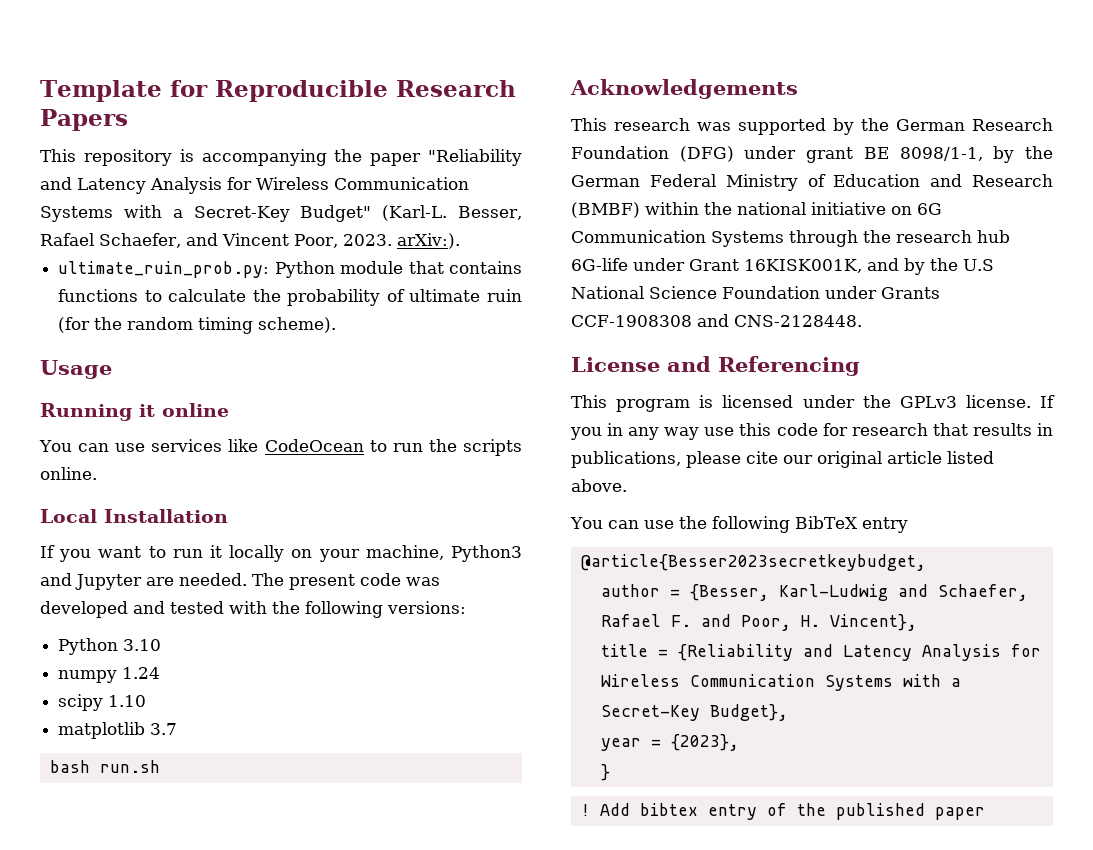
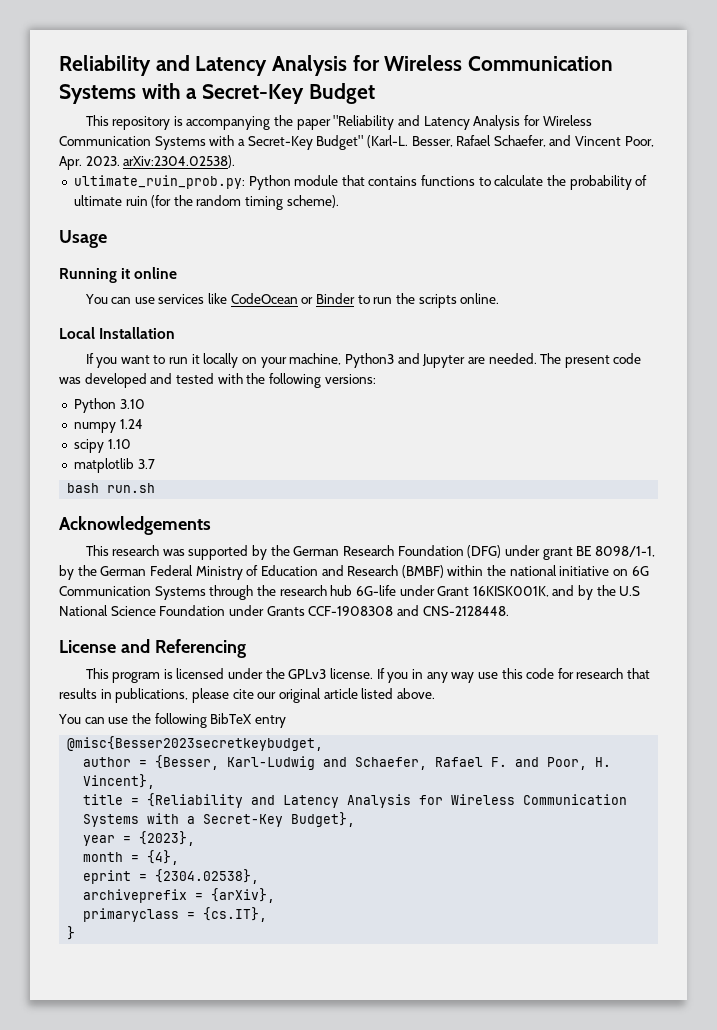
- Template for Reproducible Research Papers
+ Reliability and Latency Analysis for Wireless Communication Systems with a Secret-Key Budget
- Besser, Rafael Schaefer, and Vincent Poor, 2023. arXiv:).
+ Besser, Rafael Schaefer, and Vincent Poor, Apr. 2023. arXiv:2304.02538).
- You can use services like CodeOcean to run the scripts online.
+ You can use services like CodeOcean or Binder to run the scripts online.
- @article{Besser2023secretkeybudget,
+ @misc{Besser2023secretkeybudget,
+ month = {4},
+ eprint = {2304.02538},
+ archiveprefix = {arXiv},
+ primaryclass = {cs.IT},
  }
- ! Add bibtex entry of the published paper

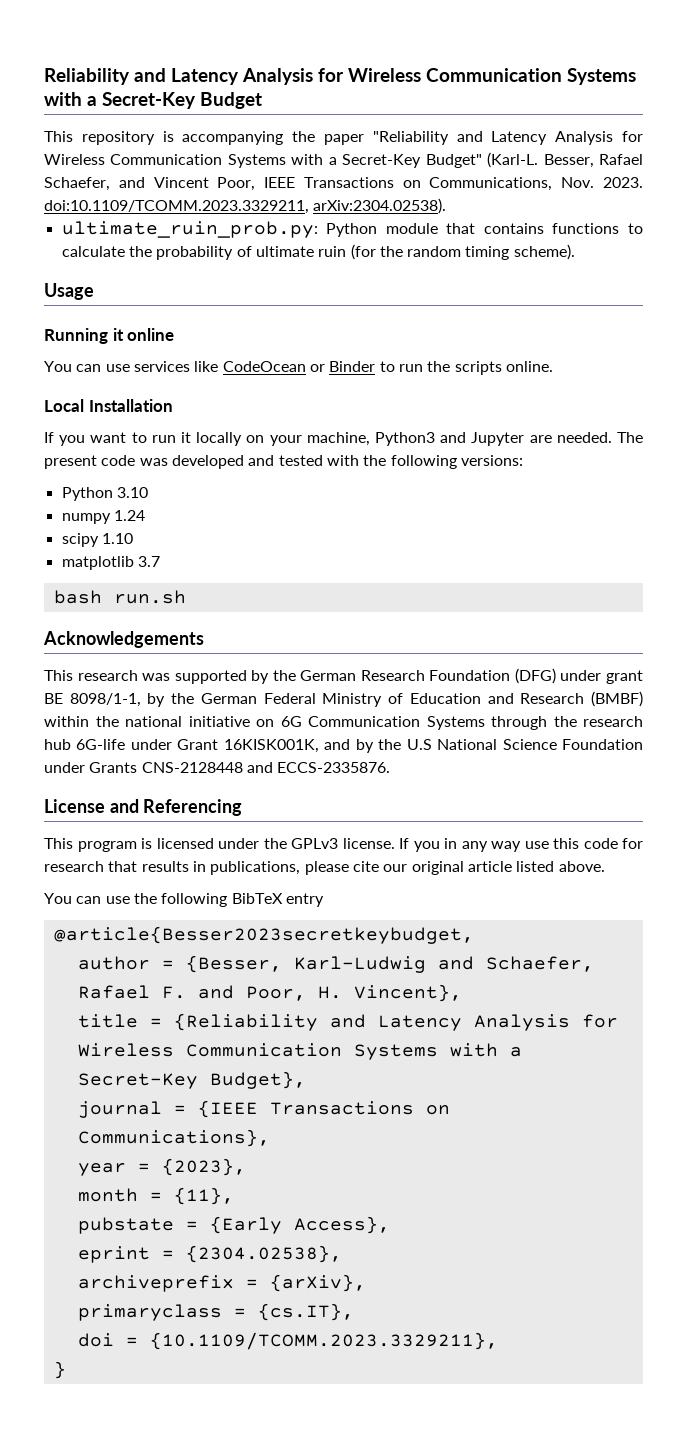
- Besser, Rafael Schaefer, and Vincent Poor, Apr. 2023. arXiv:2304.02538).
+ Besser, Rafael Schaefer, and Vincent Poor, IEEE Transactions on Communications, Nov. 2023. doi:10.1109/TCOMM.2023.3329211, arXiv:2304.02538).
- This research was supported by the German Research Foundation (DFG) under grant BE 8098/1-1, by the German Federal Ministry of Education and Research (BMBF) within the national initiative on 6G Communication Systems through the research hub 6G-life under Grant 16KISK001K, and by the U.S National Science Foundation under Grants CCF-1908308 and CNS-2128448.
+ This research was supported by the German Research Foundation (DFG) under grant BE 8098/1-1, by the German Federal Ministry of Education and Research (BMBF) within the national initiative on 6G Communication Systems through the research hub 6G-life under Grant 16KISK001K, and by the U.S National Science Foundation under Grants CNS-2128448 and ECCS-2335876.
- @misc{Besser2023secretkeybudget,
+ @article{Besser2023secretkeybudget,
+ journal = {IEEE Transactions on Communications},
- month = {4},
+ month = {11},
+ pubstate = {Early Access},
+ doi = {10.1109/TCOMM.2023.3329211},

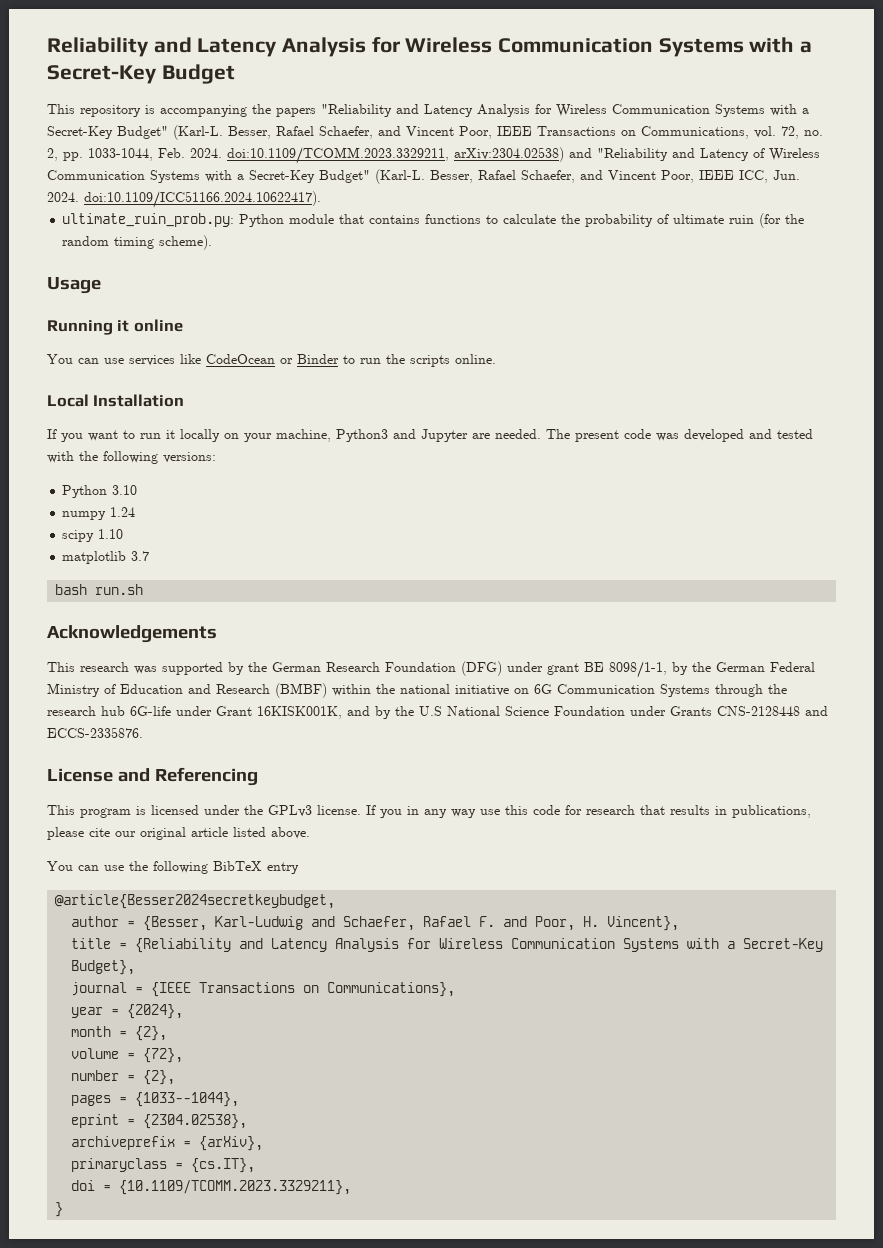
- This repository is accompanying the paper "Reliability and Latency Analysis for Wireless Communication Systems with a Secret-Key Budget" (Karl-L.
+ This repository is accompanying the papers "Reliability and Latency Analysis for Wireless Communication Systems with a Secret-Key Budget" (Karl-L.
- Besser, Rafael Schaefer, and Vincent Poor, IEEE Transactions on Communications, Nov. 2023. doi:10.1109/TCOMM.2023.3329211, arXiv:2304.02538).
+ Besser, Rafael Schaefer, and Vincent Poor, IEEE Transactions on Communications, vol. 72, no. 2, pp. 1033-1044, Feb. 2024. doi:10.1109/TCOMM.2023.3329211, arXiv:2304.02538) and "Reliability and Latency of Wireless Communication Systems with a Secret-Key Budget" (Karl-L. Besser, Rafael Schaefer, and Vincent Poor, IEEE ICC, Jun. 2024. doi:10.1109/ICC51166.2024.10622417).
- @article{Besser2023secretkeybudget,
+ @article{Besser2024secretkeybudget,
- year = {2023},
+ year = {2024},
- month = {11},
- pubstate = {Early Access},
+ month = {2},
+ volume = {72},
+ number = {2},
+ pages = {1033--1044},

